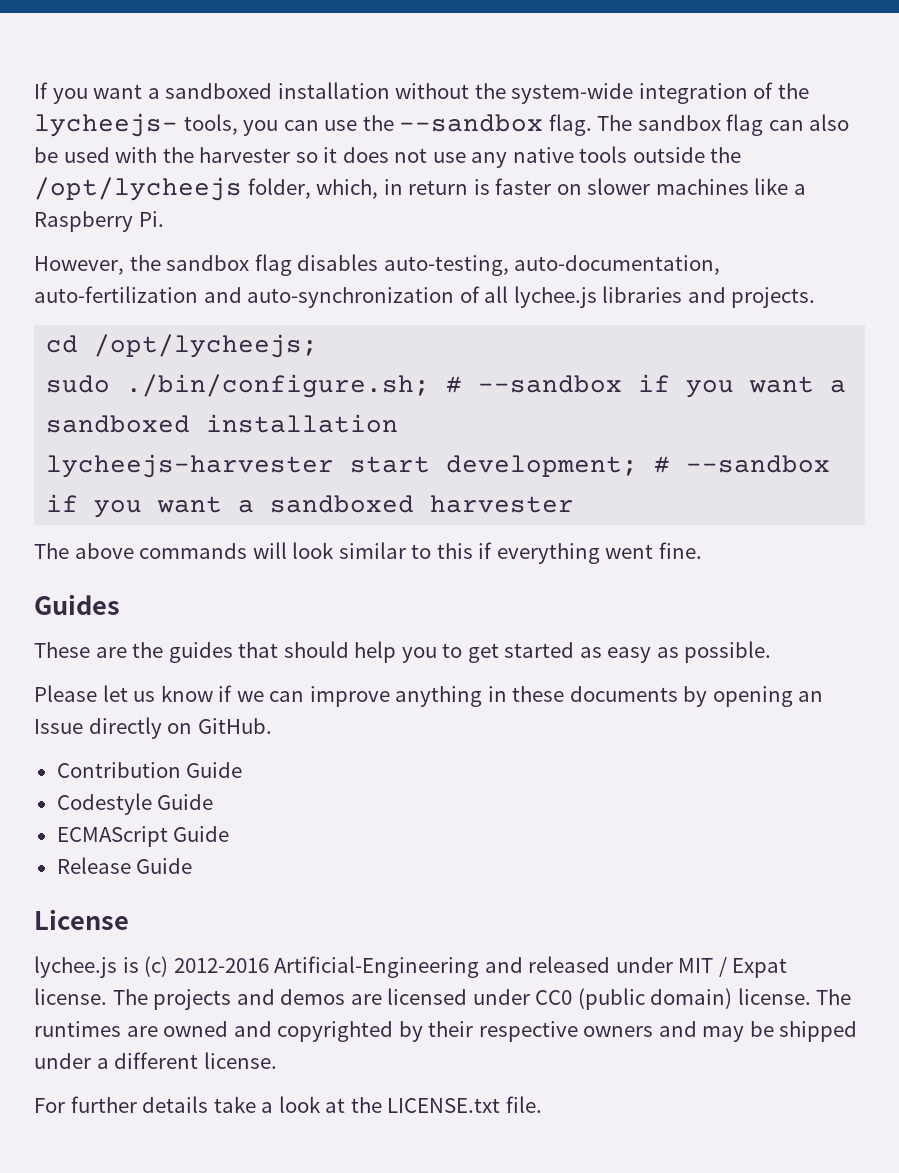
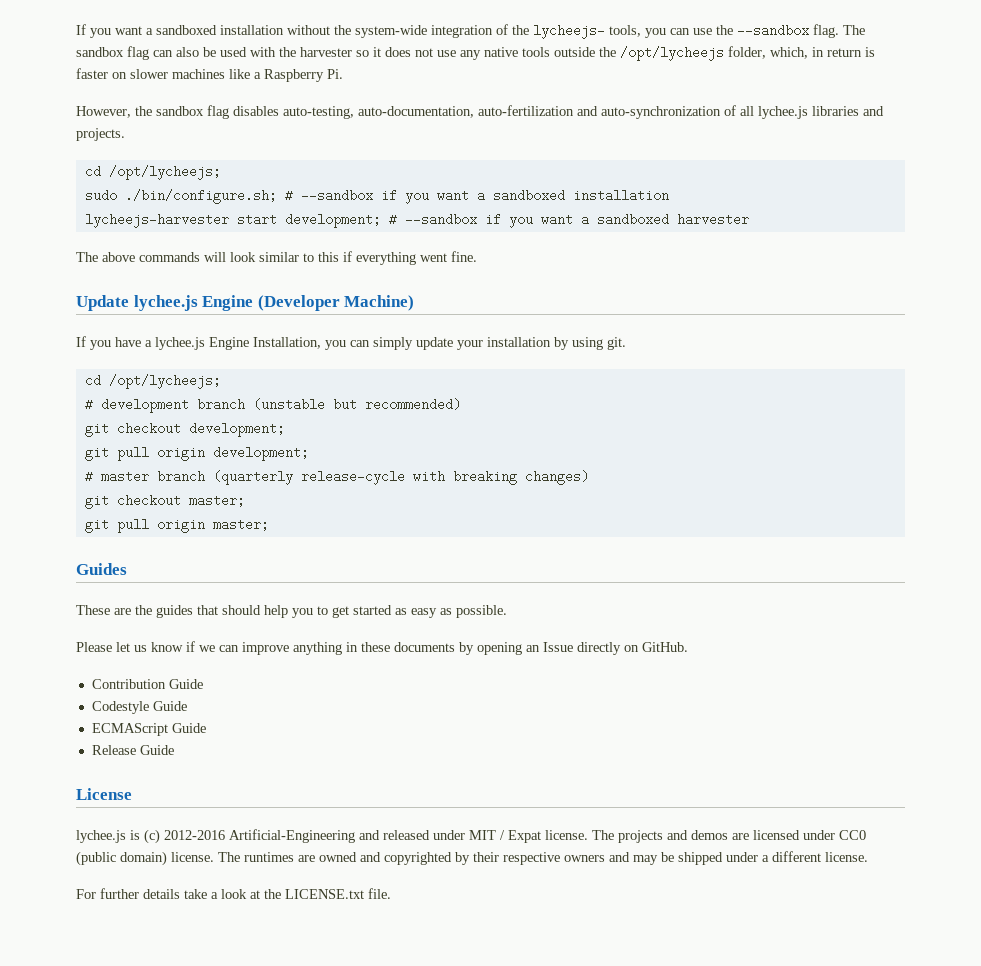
+ Update lychee.js Engine (Developer Machine)
+ If you have a lychee.js Engine Installation, you can simply update your installation by using git.
+ cd /opt/lycheejs;
+ # development branch (unstable but recommended)
+ git checkout development;
+ git pull origin development;
+ # master branch (quarterly release-cycle with breaking changes)
+ git checkout master;
+ git pull origin master;

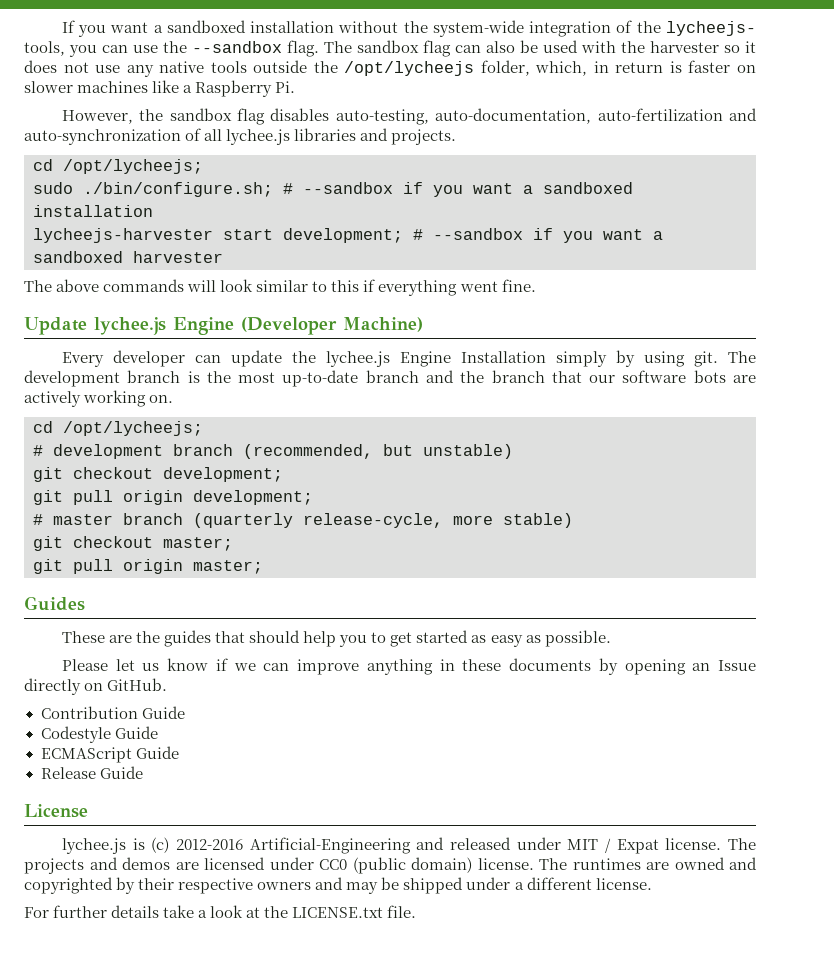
- If you have a lychee.js Engine Installation, you can simply update your installation by using git.
+ Every developer can update the lychee.js Engine Installation simply by using git. The development branch is the most up-to-date branch and the branch that our software bots are actively working on.
- # development branch (unstable but recommended)
+ # development branch (recommended, but unstable)
- # master branch (quarterly release-cycle with breaking changes)
+ # master branch (quarterly release-cycle, more stable)

